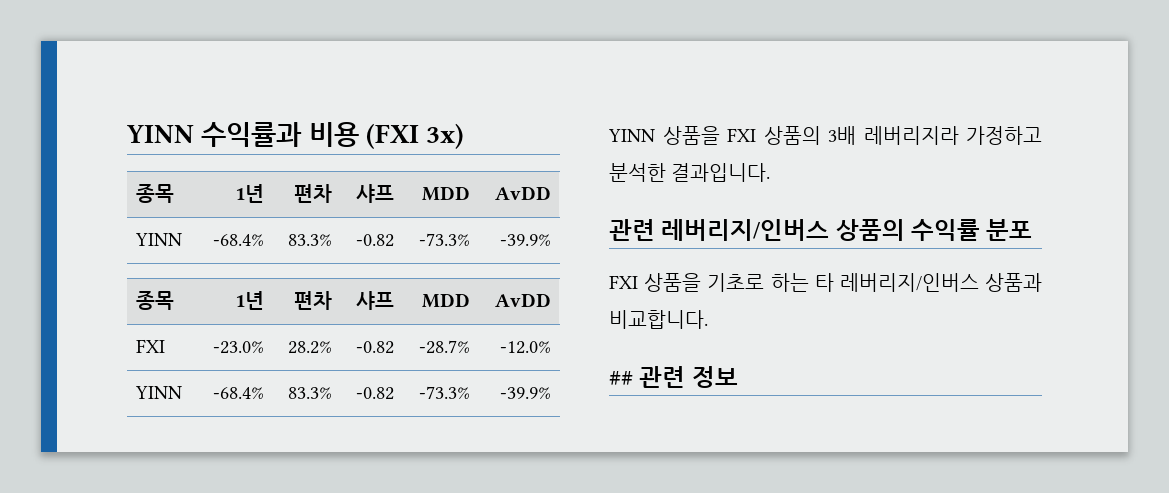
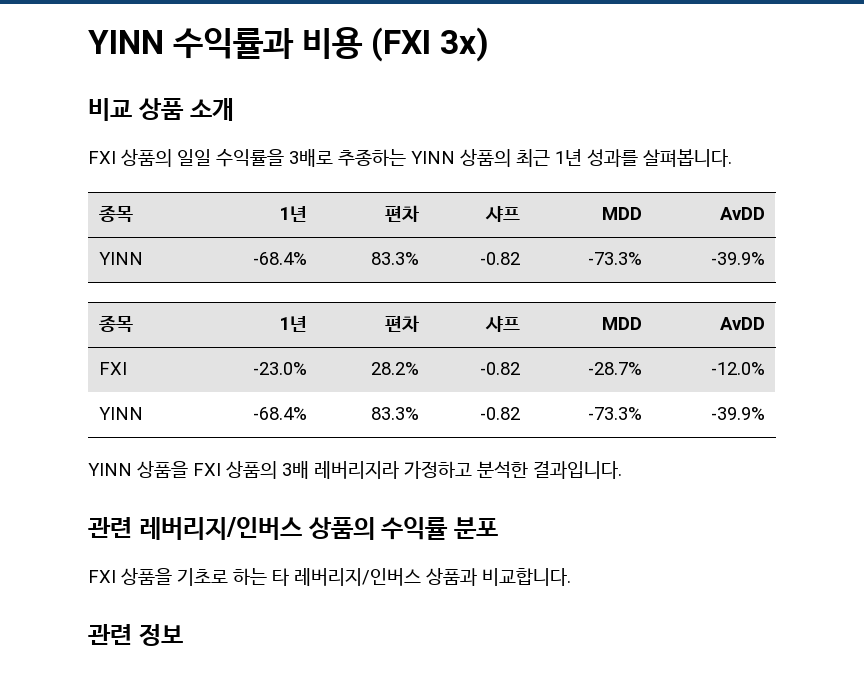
+ 비교 상품 소개
+ FXI 상품의 일일 수익률을 3배로 추종하는 YINN 상품의 최근 1년 성과를 살펴봅니다.
- ## 관련 정보
+ 관련 정보

